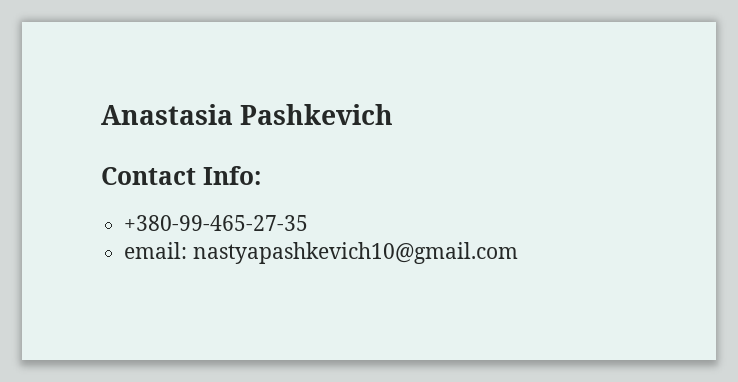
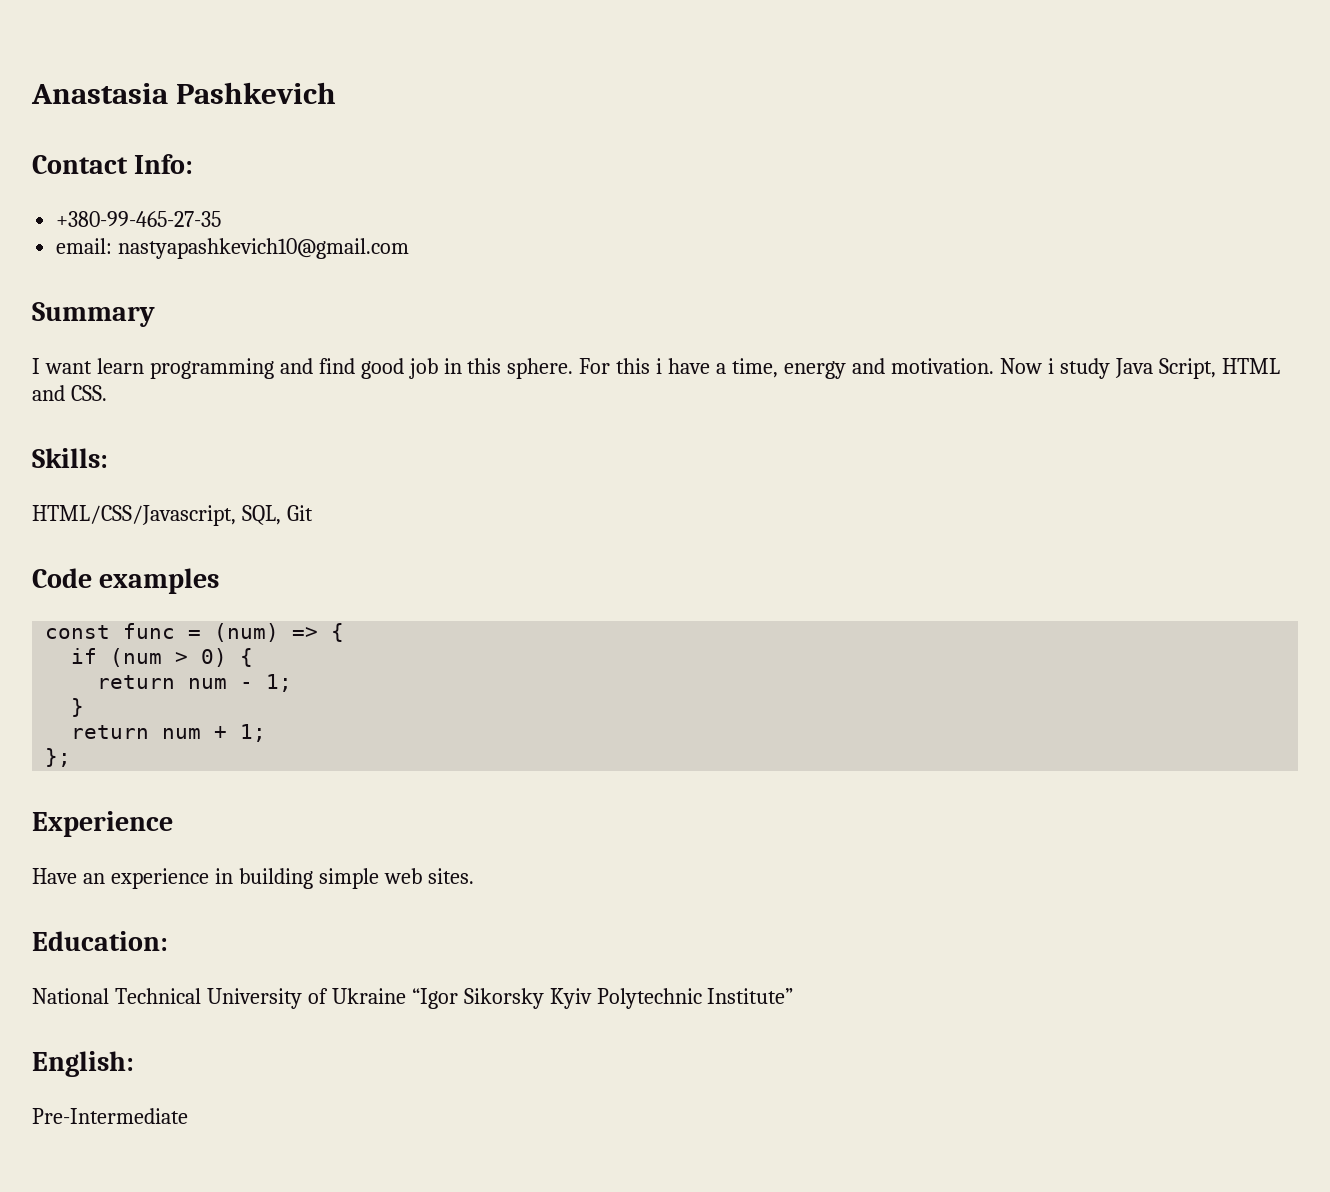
+ Summary
+ I want learn programming and find good job in this sphere. For this i have a time, energy and motivation. Now i study Java Script, HTML and CSS.
+ Skills:
+ HTML/CSS/Javascript, SQL, Git
+ Code examples
+ const func = (num) => {
+ if (num > 0) {
+ return num - 1;
+ }
+ return num + 1;
+ };
+ Experience
+ Have an experience in building simple web sites.
+ Education:
+ National Technical University of Ukraine “Igor Sikorsky Kyiv Polytechnic Institute”
+ English:
+ Pre-Intermediate

